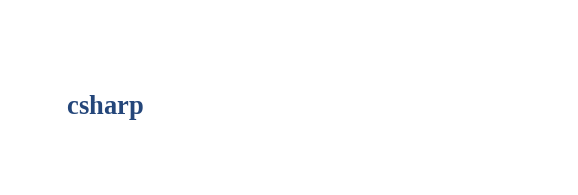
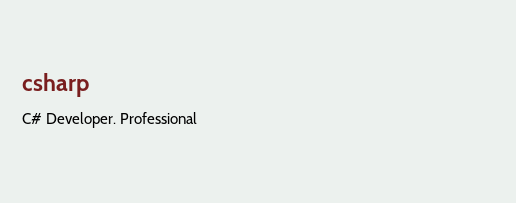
+ C# Developer. Professional

